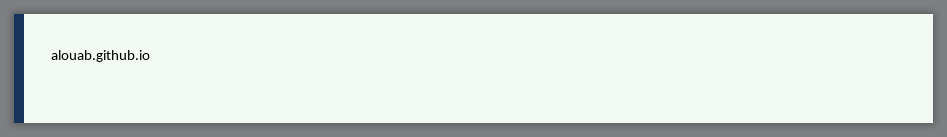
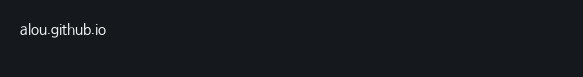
- alouab.github.io
+ alou.github.io

